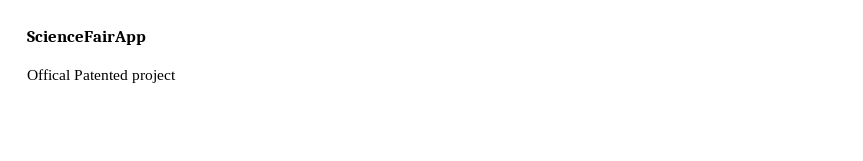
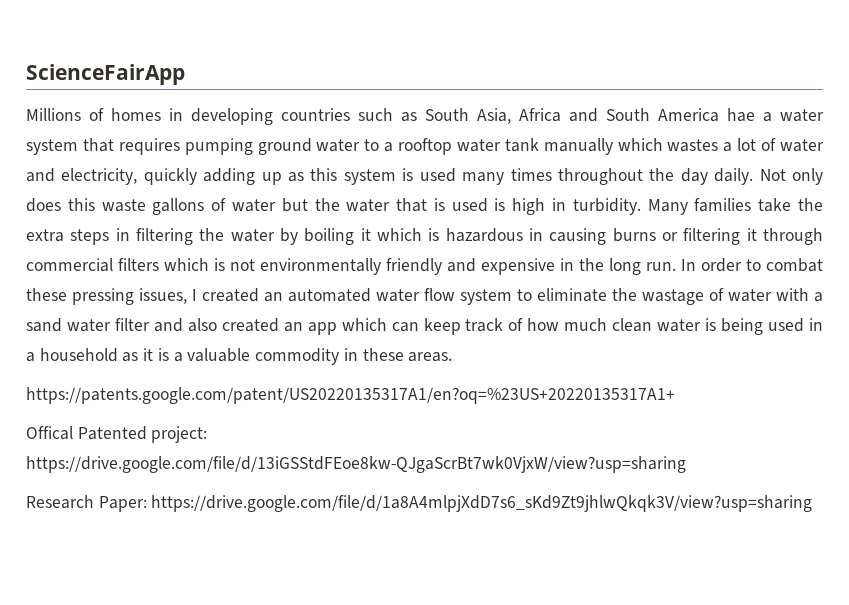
- Offical Patented project
+ Millions of homes in developing countries such as South Asia, Africa and South America hae a water system that requires pumping ground water to a rooftop water tank manually which wastes a lot of water and electricity, quickly adding up as this system is used many times throughout the day daily. Not only does this waste gallons of water but the water that is used is high in turbidity. Many families take the extra steps in filtering the water by boiling it which is hazardous in causing burns or filtering it through commercial filters which is not environmentally friendly and expensive in the long run. In order to combat these pressing issues, I created an automated water flow system to eliminate the wastage of water with a sand water filter and also created an app which can keep track of how much clean water is being used in a household as it is a valuable commodity in these areas.
+ https://patents.google.com/patent/US20220135317A1/en?oq=%23US+20220135317A1+
+ Offical Patented project: https://drive.google.com/file/d/13iGSStdFEoe8kw-QJgaScrBt7wk0VjxW/view?usp=sharing
+ Research Paper: https://drive.google.com/file/d/1a8A4mlpjXdD7s6_sKd9Zt9jhlwQkqk3V/view?usp=sharing

